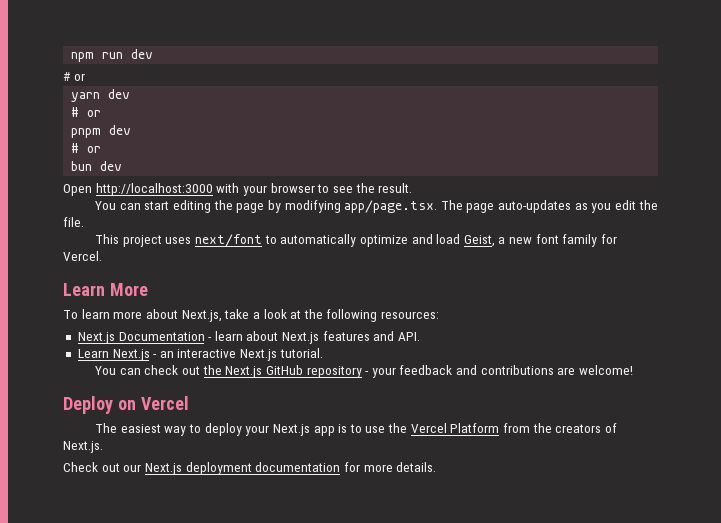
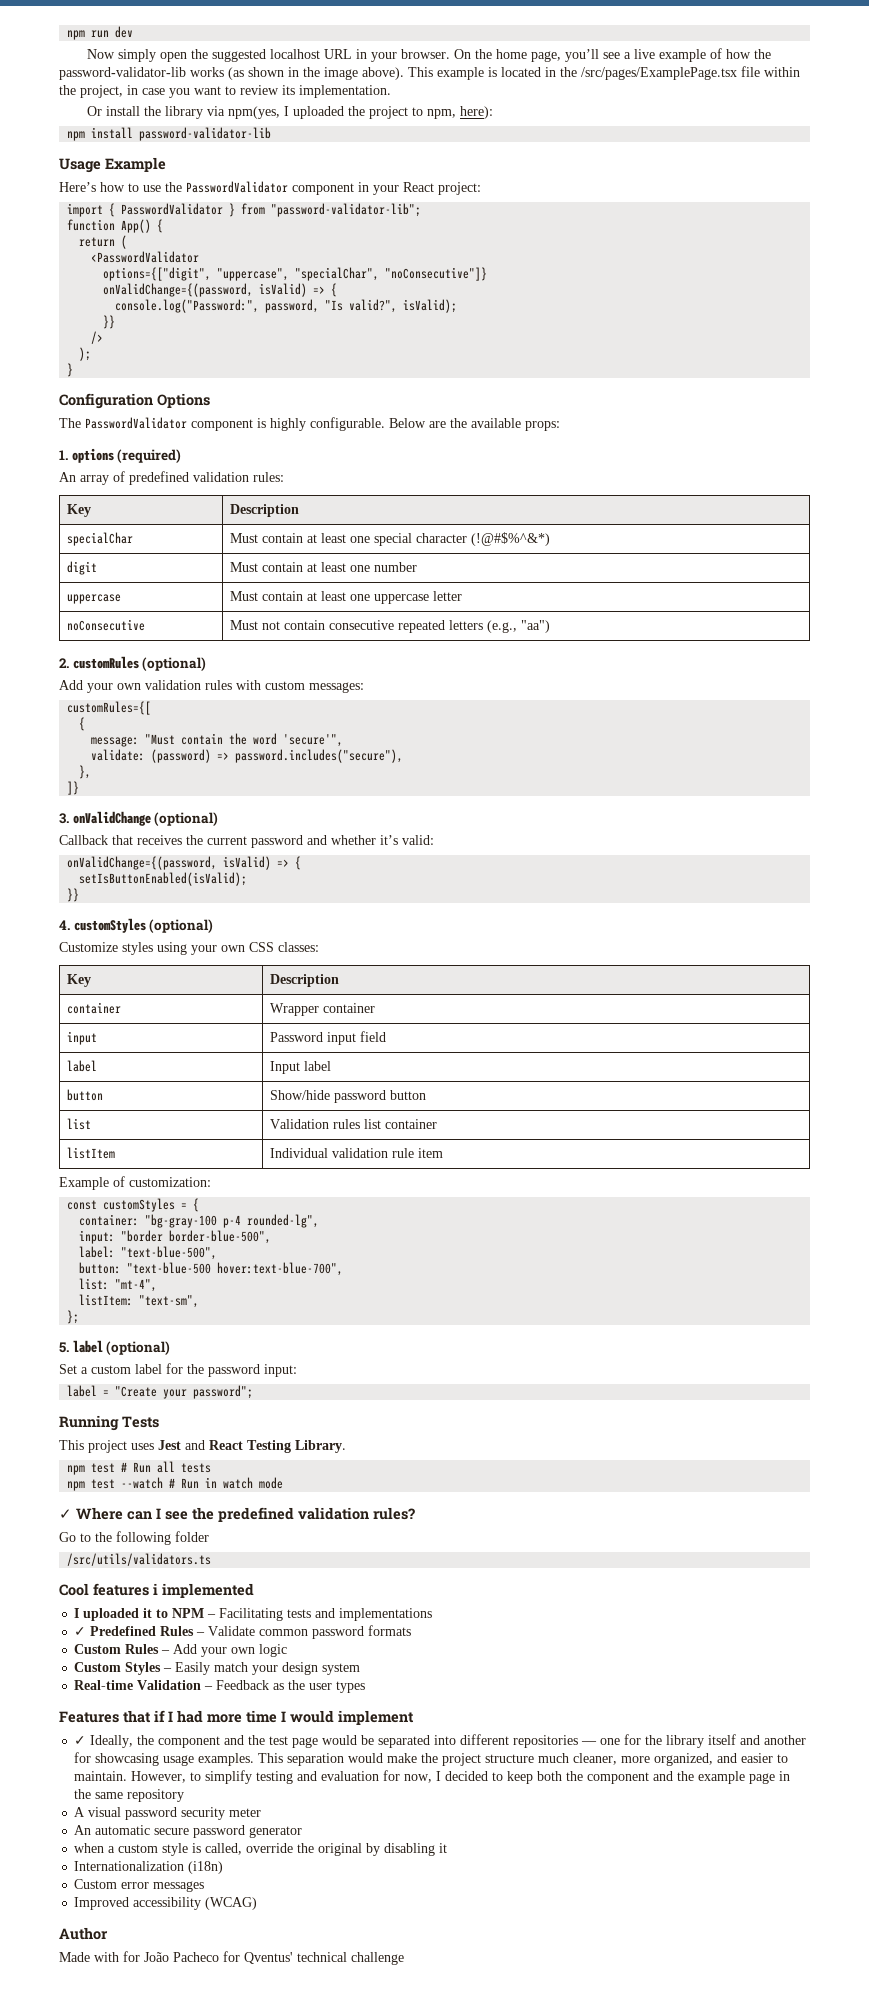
  npm run dev
- # or
- yarn dev
- # or
- pnpm dev
- # or
- bun dev
- Open http://localhost:3000 with your browser to see the result.
- You can start editing the page by modifying app/page.tsx. The page auto-updates as you edit the file.
- This project uses next/font to automatically optimize and load Geist, a new font family for Vercel.
- Learn More
- To learn more about Next.js, take a look at the following resources:
- Next.js Documentation - learn about Next.js features and API.
- Learn Next.js - an interactive Next.js tutorial.
- You can check out the Next.js GitHub repository - your feedback and contributions are welcome!
- Deploy on Vercel
- The easiest way to deploy your Next.js app is to use the Vercel Platform from the creators of Next.js.
- Check out our Next.js deployment documentation for more details.
+ Now simply open the suggested localhost URL in your browser. On the home page, you’ll see a live example of how the password-validator-lib works (as shown in the image above). This example is located in the /src/pages/ExamplePage.tsx file within the project, in case you want to review its implementation.
+ Or install the library via npm(yes, I uploaded the project to npm, here):
+ npm install password-validator-lib
+ Usage Example
+ Here’s how to use the PasswordValidator component in your React project:
+ import { PasswordValidator } from "password-validator-lib";
+ function App() {
+ return (
+ <PasswordValidator
+ options={["digit", "uppercase", "specialChar", "noConsecutive"]}
+ onValidChange={(password, isValid) => {
+ console.log("Password:", password, "Is valid?", isValid);
+ }}
+ />
+ );
+ }
+ Configuration Options
+ The PasswordValidator component is highly configurable. Below are the available props:
+ 1. options (required)
+ An array of predefined validation rules:
+ Key | Description
+ specialChar | Must contain at least one special character (!@#$%^&*)
+ digit | Must contain at least one number
+ uppercase | Must contain at least one uppercase letter
+ noConsecutive | Must not contain consecutive repeated letters (e.g., "aa")
+ 2. customRules (optional)
+ Add your own validation rules with custom messages:
+ customRules={[
+ {
+ message: "Must contain the word 'secure'",
+ validate: (password) => password.includes("secure"),
+ },
+ ]}
+ 3. onValidChange (optional)
+ Callback that receives the current password and whether it’s valid:
+ onValidChange={(password, isValid) => {
+ setIsButtonEnabled(isValid);
+ }}
+ 4. customStyles (optional)
+ Customize styles using your own CSS classes:
+ Key | Description
+ container | Wrapper container
+ input | Password input field
+ label | Input label
+ button | Show/hide password button
+ list | Validation rules list container
+ listItem | Individual validation rule item
+ Example of customization:
+ const customStyles = {
+ container: "bg-gray-100 p-4 rounded-lg",
+ input: "border border-blue-500",
+ label: "text-blue-500",
+ button: "text-blue-500 hover:text-blue-700",
+ list: "mt-4",
+ listItem: "text-sm",
+ };
+ 5. label (optional)
+ Set a custom label for the password input:
+ label = "Create your password";
+ Running Tests
+ This project uses Jest and React Testing Library.
+ npm test # Run all tests
+ npm test --watch # Run in watch mode
+ ✓ Where can I see the predefined validation rules?
+ Go to the following folder
+ /src/utils/validators.ts
+ Cool features i implemented
+ I uploaded it to NPM – Facilitating tests and implementations
+ ✓ Predefined Rules – Validate common password formats
+ Custom Rules – Add your own logic
+ Custom Styles – Easily match your design system
+ Real-time Validation – Feedback as the user types
+ Features that if I had more time I would implement
+ ✓ Ideally, the component and the test page would be separated into different repositories — one for the library itself and another for showcasing usage examples. This separation would make the project structure much cleaner, more organized, and easier to maintain. However, to simplify testing and evaluation for now, I decided to keep both the component and the example page in the same repository
+ A visual password security meter
+ An automatic secure password generator
+ when a custom style is called, override the original by disabling it
+ Internationalization (i18n)
+ Custom error messages
+ Improved accessibility (WCAG)
+ Author
+ Made with for João Pacheco for Qventus' technical challenge

